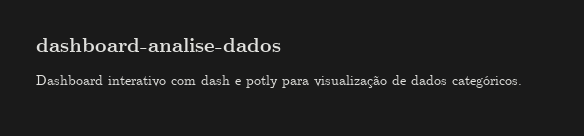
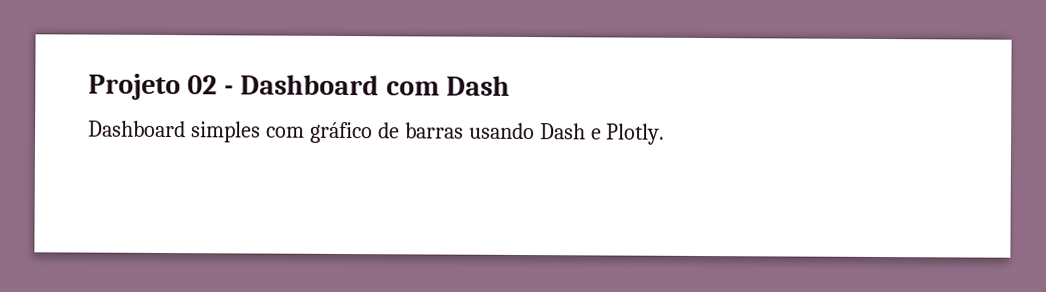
- dashboard-analise-dados
- Dashboard interativo com dash e potly para visualização de dados categóricos.
+ Projeto 02 - Dashboard com Dash
+ Dashboard simples com gráfico de barras usando Dash e Plotly.

